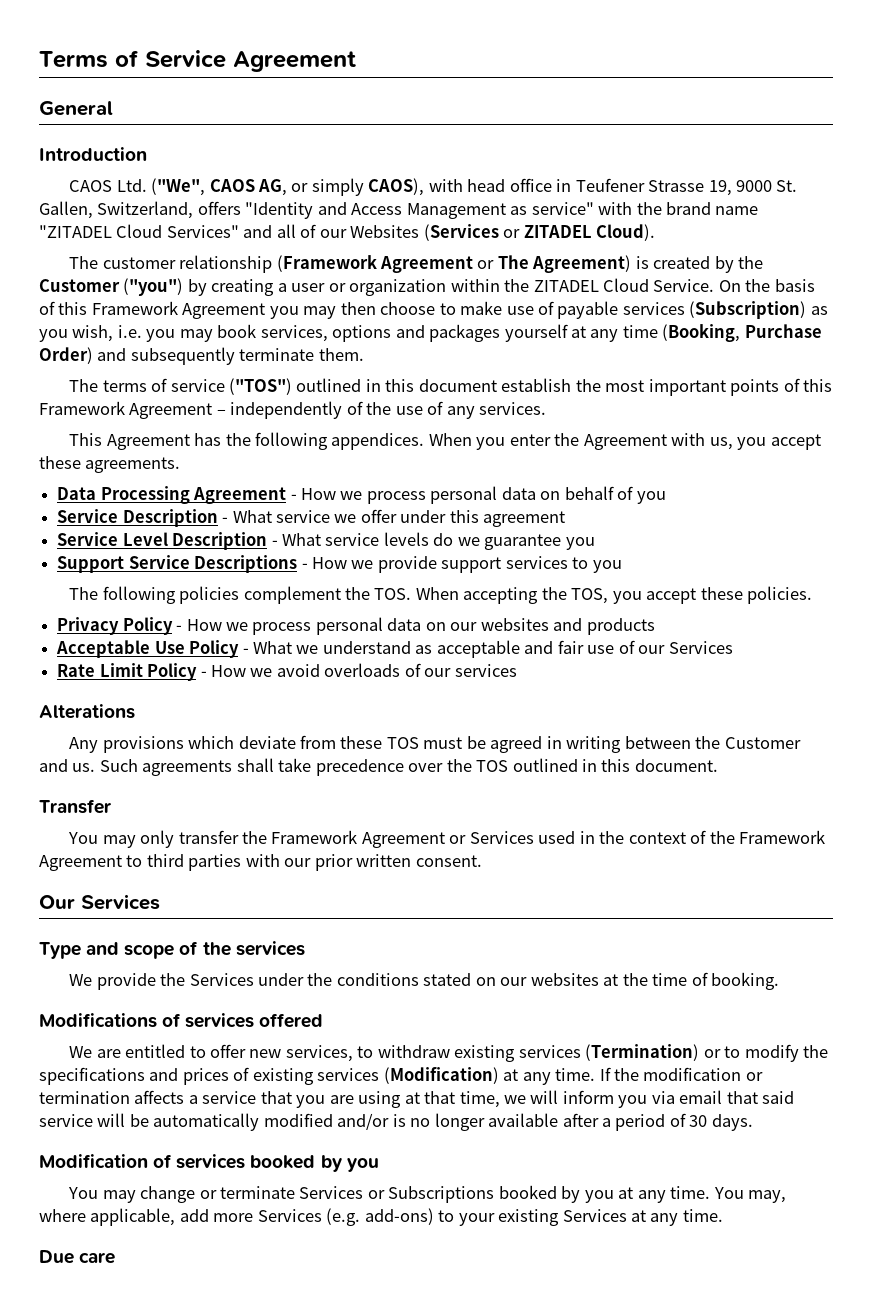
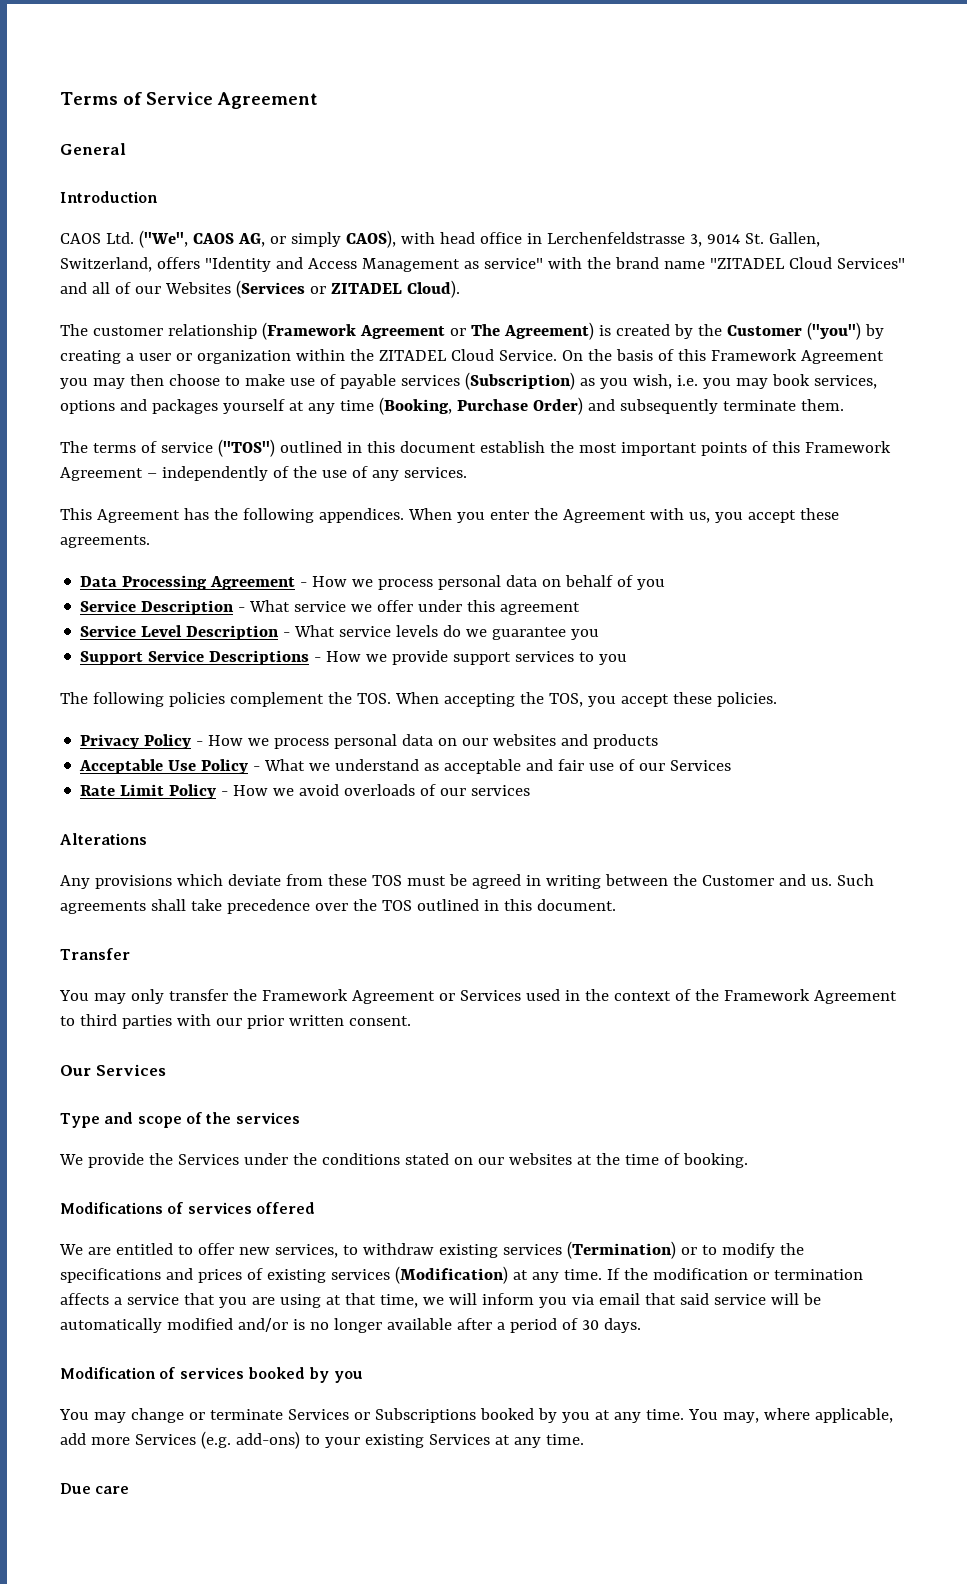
- CAOS Ltd. ("We", CAOS AG, or simply CAOS), with head office in Teufener Strasse 19, 9000 St. Gallen, Switzerland, offers "Identity and Access Management as service" with the brand name "ZITADEL Cloud Services" and all of our Websites (Services or ZITADEL Cloud).
+ CAOS Ltd. ("We", CAOS AG, or simply CAOS), with head office in Lerchenfeldstrasse 3, 9014 St. Gallen, Switzerland, offers "Identity and Access Management as service" with the brand name "ZITADEL Cloud Services" and all of our Websites (Services or ZITADEL Cloud).

